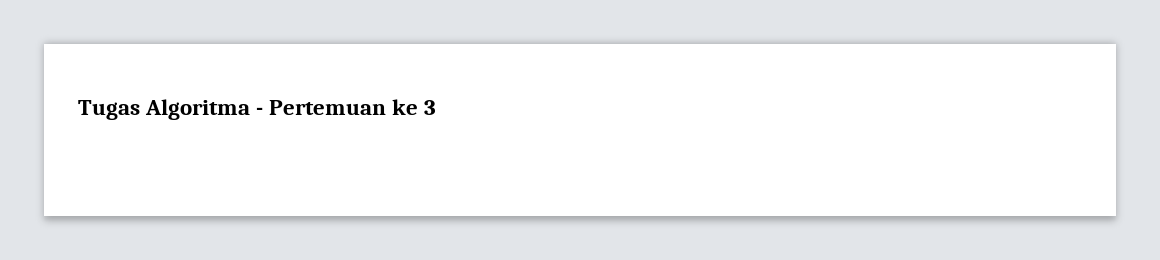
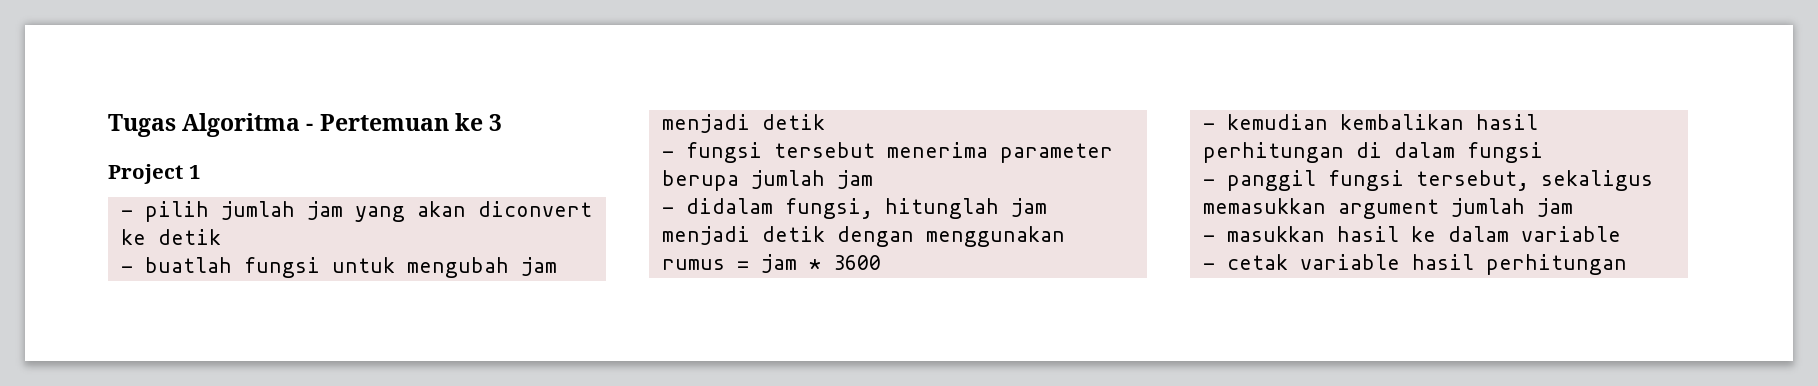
+ Project 1
+ - pilih jumlah jam yang akan diconvert ke detik
+ - buatlah fungsi untuk mengubah jam menjadi detik
+ - fungsi tersebut menerima parameter berupa jumlah jam
+ - didalam fungsi, hitunglah jam menjadi detik dengan menggunakan rumus = jam * 3600
+ - kemudian kembalikan hasil perhitungan di dalam fungsi
+ - panggil fungsi tersebut, sekaligus memasukkan argument jumlah jam
+ - masukkan hasil ke dalam variable
+ - cetak variable hasil perhitungan

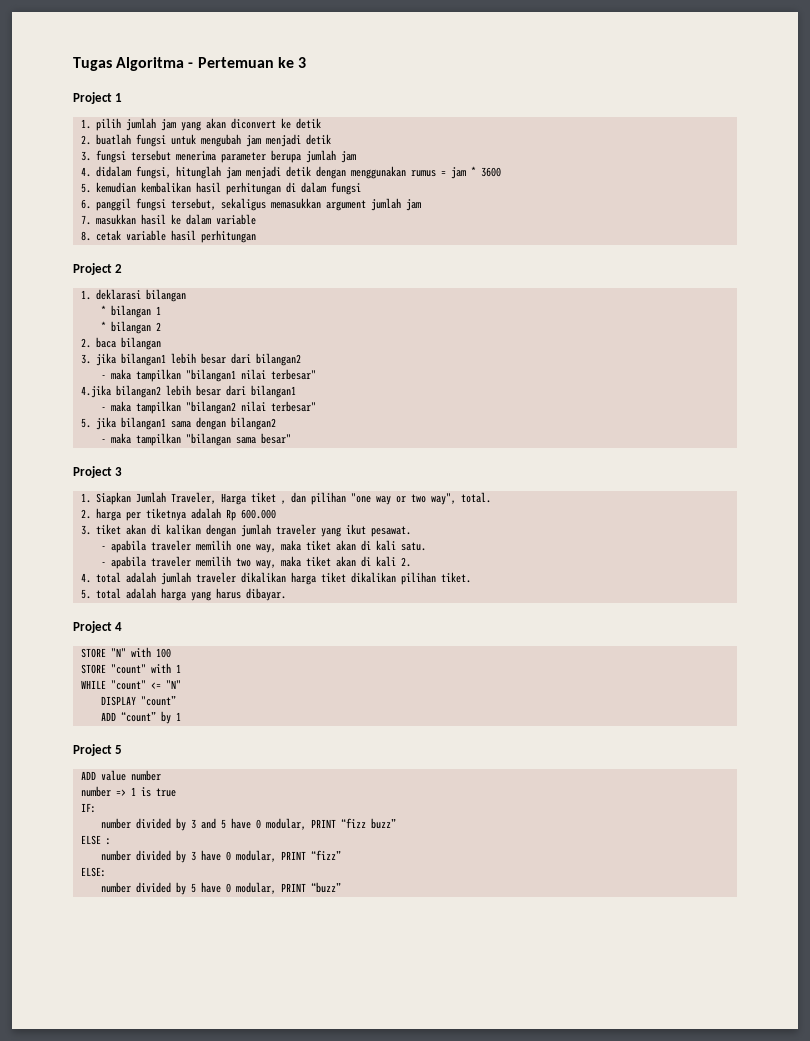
- - pilih jumlah jam yang akan diconvert ke detik
+ 1. pilih jumlah jam yang akan diconvert ke detik
- - buatlah fungsi untuk mengubah jam menjadi detik
+ 2. buatlah fungsi untuk mengubah jam menjadi detik
- - fungsi tersebut menerima parameter berupa jumlah jam
+ 3. fungsi tersebut menerima parameter berupa jumlah jam
- - didalam fungsi, hitunglah jam menjadi detik dengan menggunakan rumus = jam * 3600
+ 4. didalam fungsi, hitunglah jam menjadi detik dengan menggunakan rumus = jam * 3600
- - kemudian kembalikan hasil perhitungan di dalam fungsi
+ 5. kemudian kembalikan hasil perhitungan di dalam fungsi
- - panggil fungsi tersebut, sekaligus memasukkan argument jumlah jam
+ 6. panggil fungsi tersebut, sekaligus memasukkan argument jumlah jam
- - masukkan hasil ke dalam variable
+ 7. masukkan hasil ke dalam variable
- - cetak variable hasil perhitungan
+ 8. cetak variable hasil perhitungan
+ Project 2
+ 1. deklarasi bilangan
+ * bilangan 1
+ * bilangan 2
+ 2. baca bilangan
+ 3. jika bilangan1 lebih besar dari bilangan2
+ - maka tampilkan "bilangan1 nilai terbesar"
+ 4.jika bilangan2 lebih besar dari bilangan1
+ - maka tampilkan "bilangan2 nilai terbesar"
+ 5. jika bilangan1 sama dengan bilangan2
+ - maka tampilkan "bilangan sama besar"
+ Project 3
+ 1. Siapkan Jumlah Traveler, Harga tiket , dan pilihan "one way or two way", total.
+ 2. harga per tiketnya adalah Rp 600.000
+ 3. tiket akan di kalikan dengan jumlah traveler yang ikut pesawat.
+ - apabila traveler memilih one way, maka tiket akan di kali satu.
+ - apabila traveler memilih two way, maka tiket akan di kali 2.
+ 4. total adalah jumlah traveler dikalikan harga tiket dikalikan pilihan tiket.
+ 5. total adalah harga yang harus dibayar.
+ Project 4
+ STORE "N" with 100
+ STORE "count" with 1
+ WHILE "count" <= "N"
+ DISPLAY "count”
+ ADD “count” by 1
+ Project 5
+ ADD value number
+ number => 1 is true
+ IF:
+ number divided by 3 and 5 have 0 modular, PRINT “fizz buzz”
+ ELSE :
+ number divided by 3 have 0 modular, PRINT “fizz”
+ ELSE:
+ number divided by 5 have 0 modular, PRINT “buzz”

